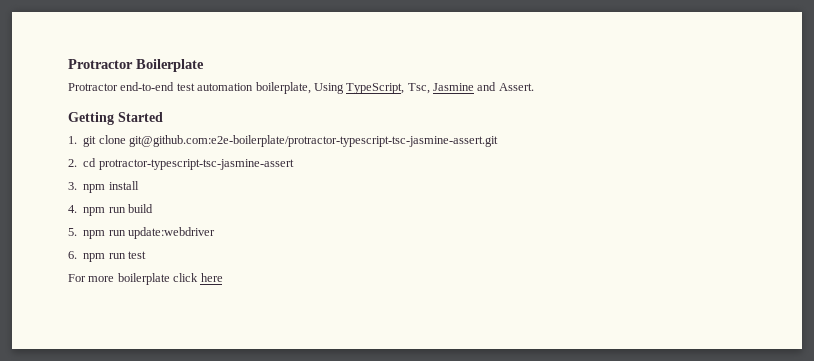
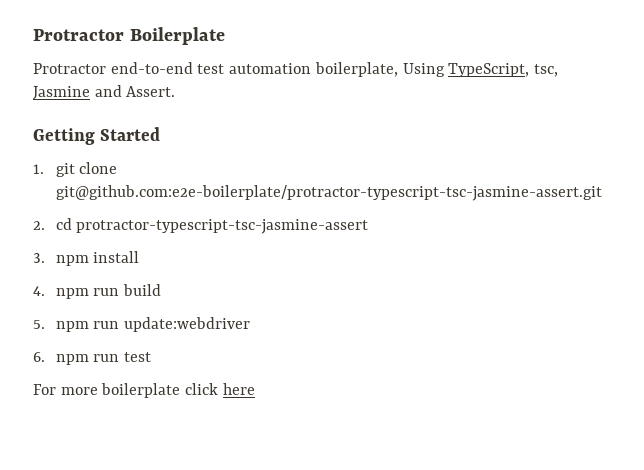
- Protractor end-to-end test automation boilerplate, Using TypeScript, Tsc, Jasmine and Assert.
+ Protractor end-to-end test automation boilerplate, Using TypeScript, tsc, Jasmine and Assert.

